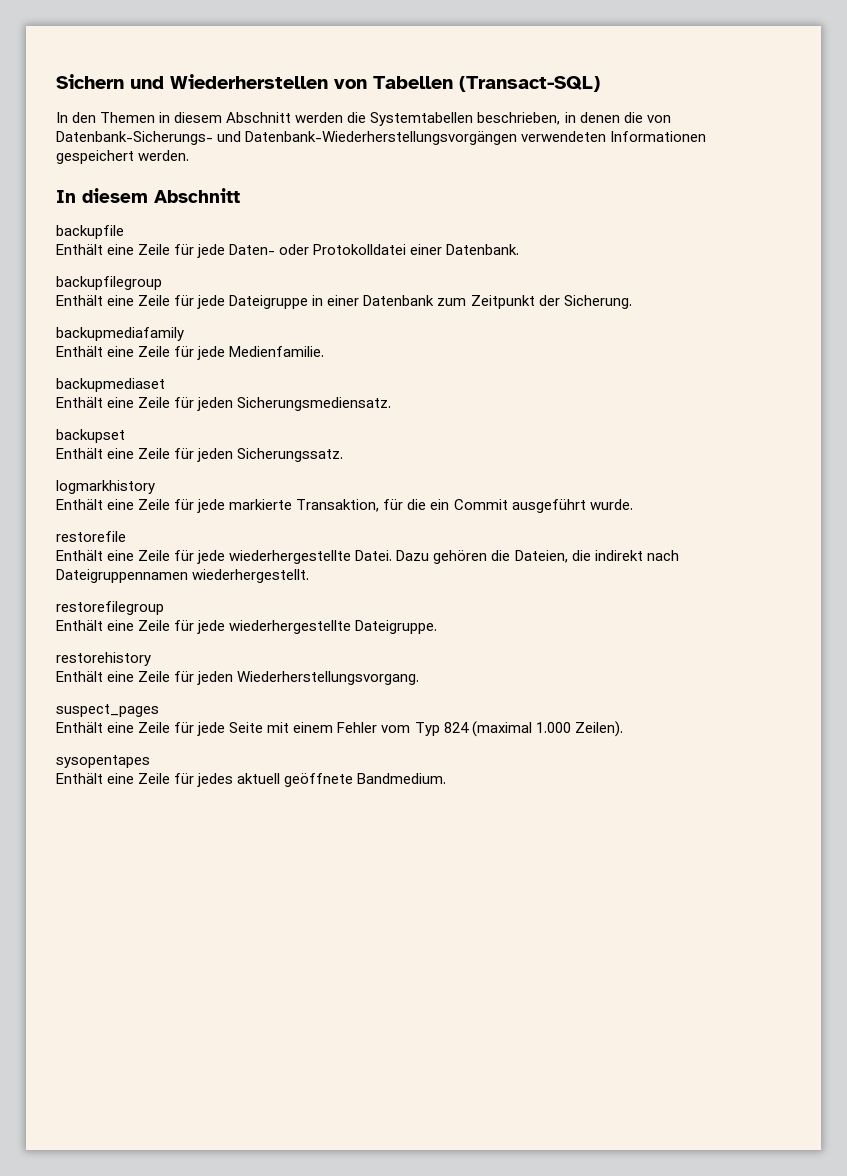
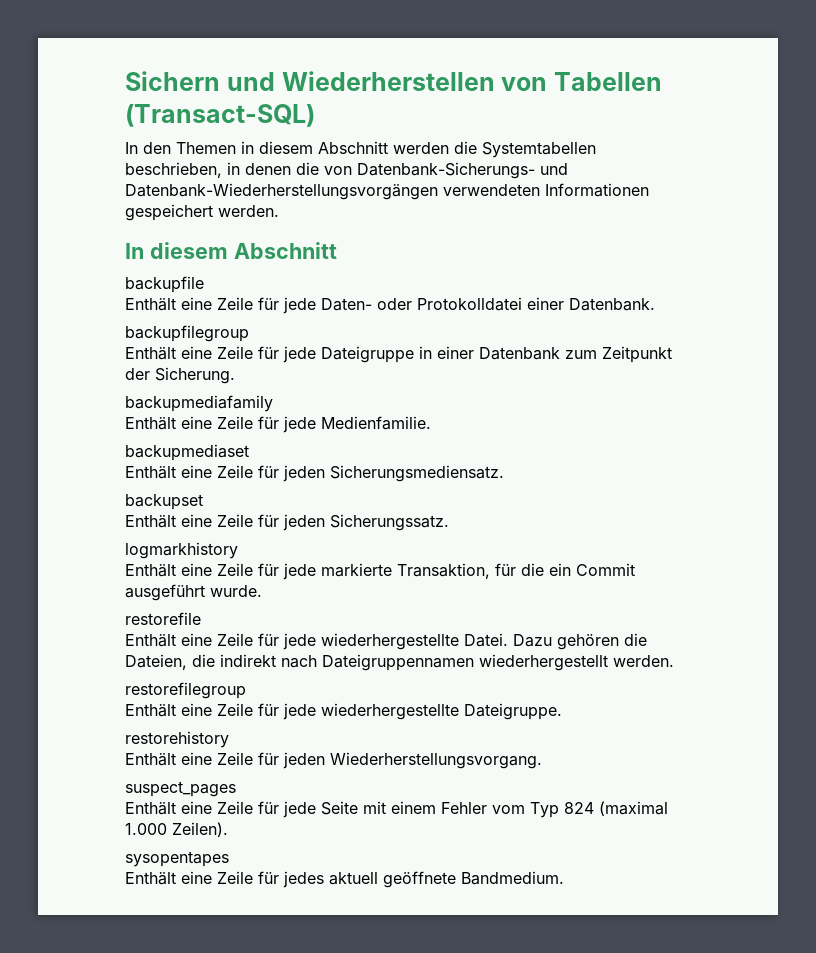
- Dazu gehören die Dateien, die indirekt nach Dateigruppennamen wiederhergestellt.
+ Dazu gehören die Dateien, die indirekt nach Dateigruppennamen wiederhergestellt werden.

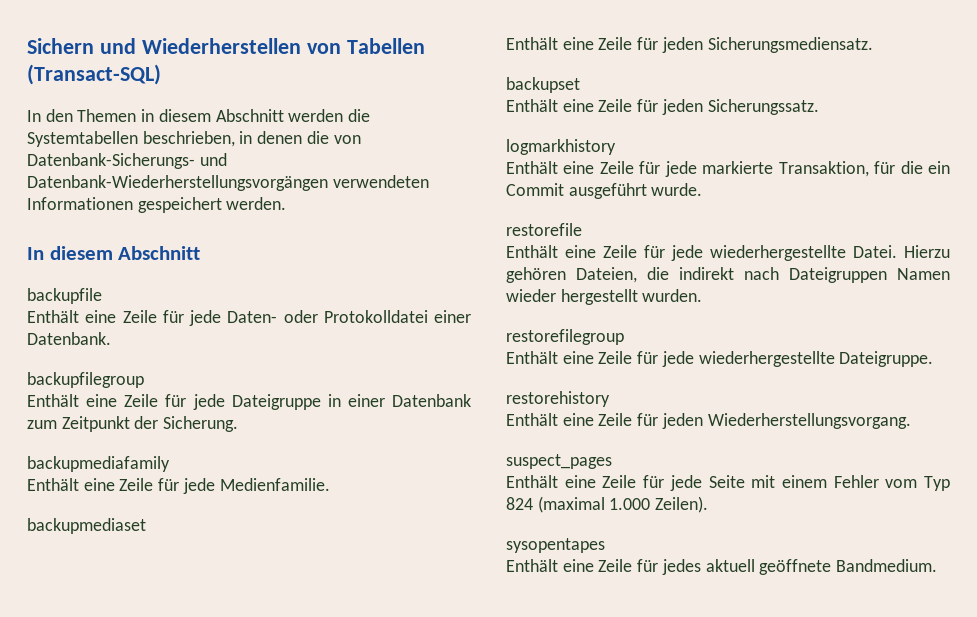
- Dazu gehören die Dateien, die indirekt nach Dateigruppennamen wiederhergestellt werden.
+ Hierzu gehören Dateien, die indirekt nach Dateigruppen Namen wieder hergestellt wurden.

